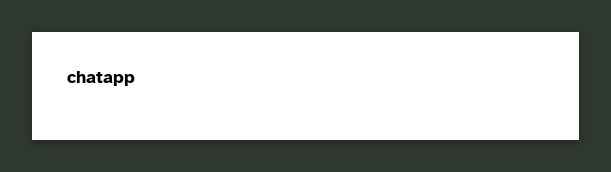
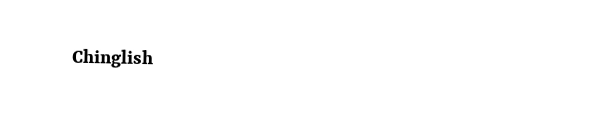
- chatapp
+ Chinglish

